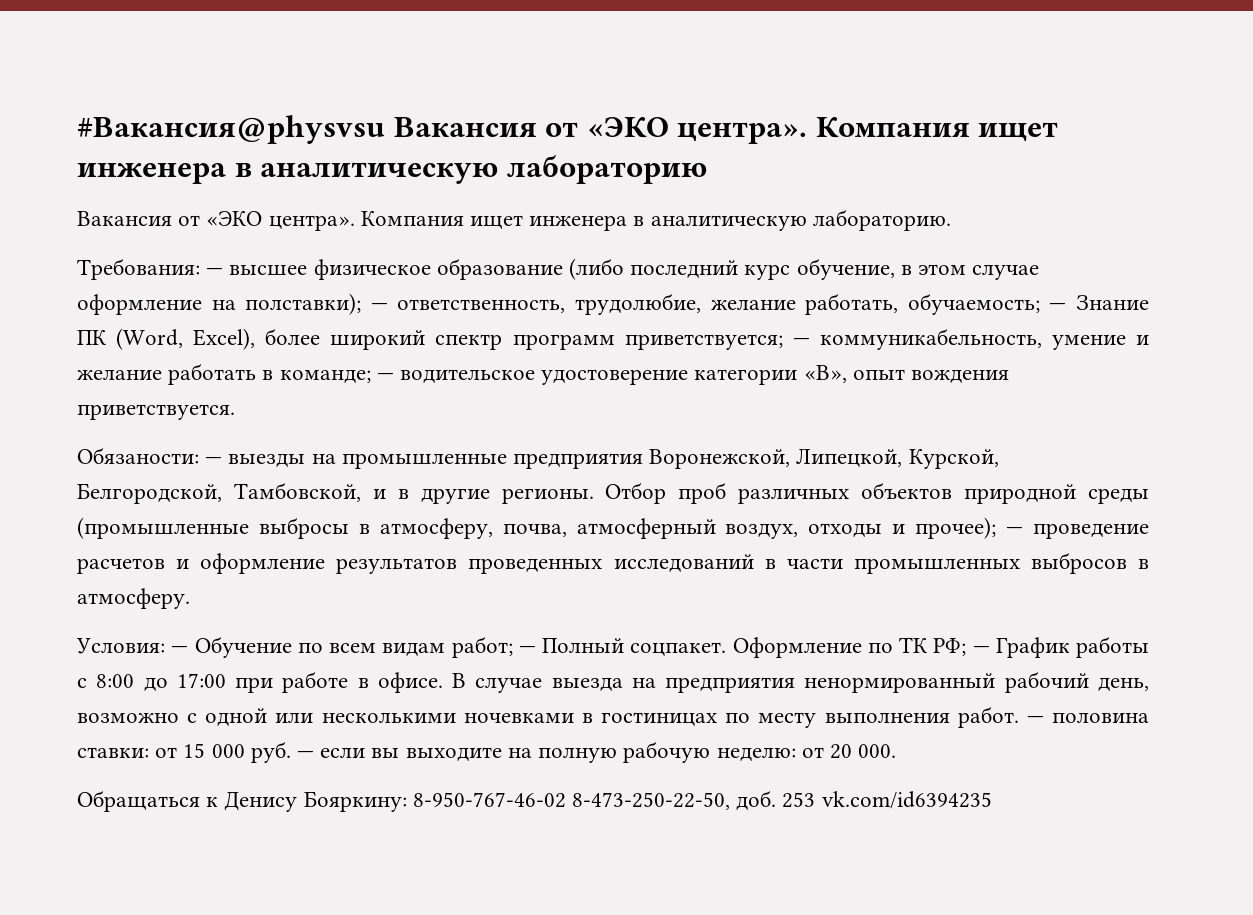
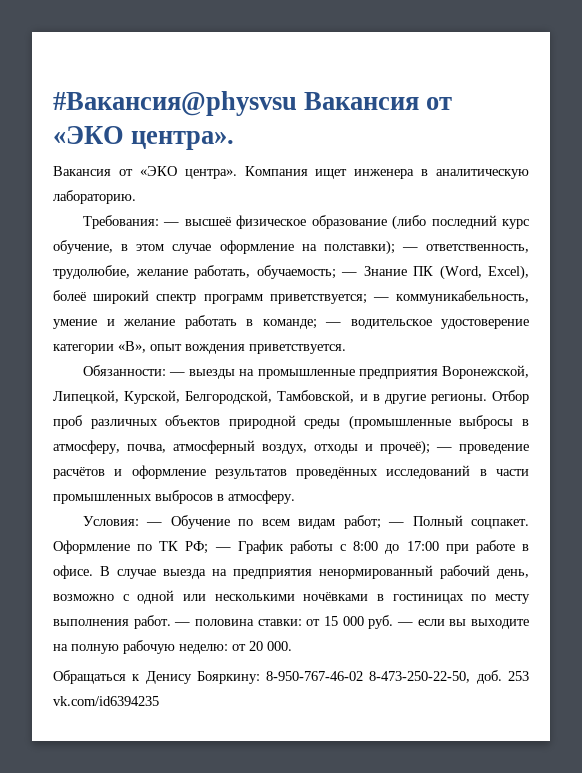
- Компания ищет инженера в аналитическую лабораторию
- Требования: — высшее физическое образование (либо последний курс обучение, в этом случае оформление на полставки); — ответственность, трудолюбие, желание работать, обучаемость; — Знание ПК (Word, Excel), более широкий спектр программ приветствуется; — коммуникабельность, умение и желание работать в команде; — водительское удостоверение категории «В», опыт вождения приветствуется.
+ Требования: — высшеё физическое образование (либо последний курс обучение, в этом случае оформление на полставки); — ответственность, трудолюбие, желание работать, обучаемость; — Знание ПК (Word, Excel), болеё широкий спектр программ приветствуется; — коммуникабельность, умение и желание работать в команде; — водительское удостоверение категории «В», опыт вождения приветствуется.
- Обязаности: — выезды на промышленные предприятия Воронежской, Липецкой, Курской, Белгородской, Тамбовской, и в другие регионы.
+ Обязанности: — выезды на промышленные предприятия Воронежской, Липецкой, Курской, Белгородской, Тамбовской, и в другие регионы.
- Отбор проб различных объектов природной среды (промышленные выбросы в атмосферу, почва, атмосферный воздух, отходы и прочее); — проведение расчетов и оформление результатов проведенных исследований в части промышленных выбросов в атмосферу.
+ Отбор проб различных объектов природной среды (промышленные выбросы в атмосферу, почва, атмосферный воздух, отходы и прочеё); — проведение расчётов и оформление результатов проведённых исследований в части промышленных выбросов в атмосферу.
- В случае выезда на предприятия ненормированный рабочий день, возможно с одной или несколькими ночевками в гостиницах по месту выполнения работ.
+ В случае выезда на предприятия ненормированный рабочий день, возможно с одной или несколькими ночёвками в гостиницах по месту выполнения работ.

